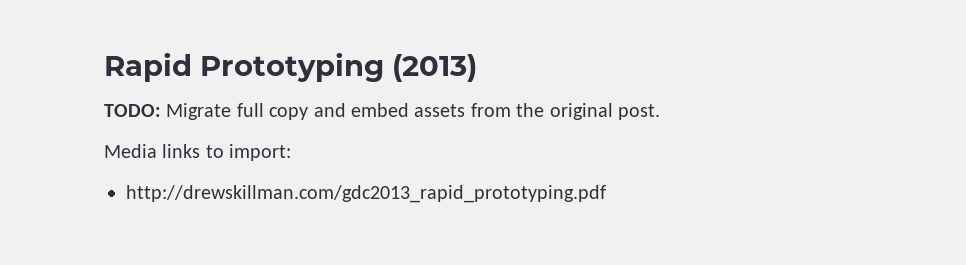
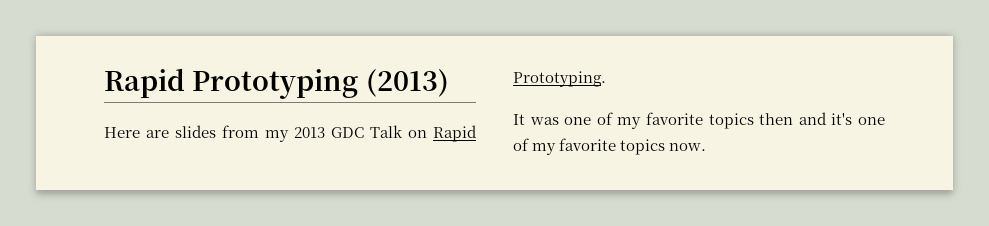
- TODO: Migrate full copy and embed assets from the original post.
- Media links to import:
- http://drewskillman.com/gdc2013_rapid_prototyping.pdf
+ Here are slides from my 2013 GDC Talk on Rapid Prototyping.
+ It was one of my favorite topics then and it's one of my favorite topics now.

